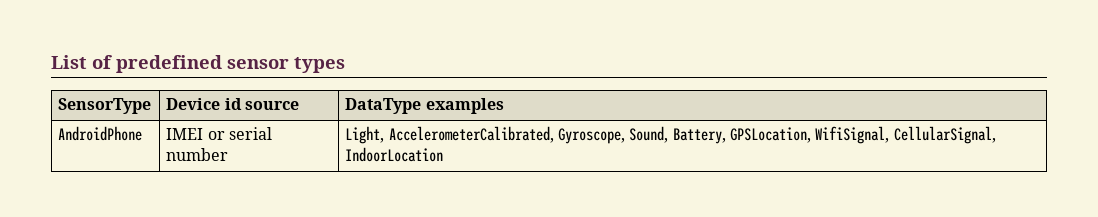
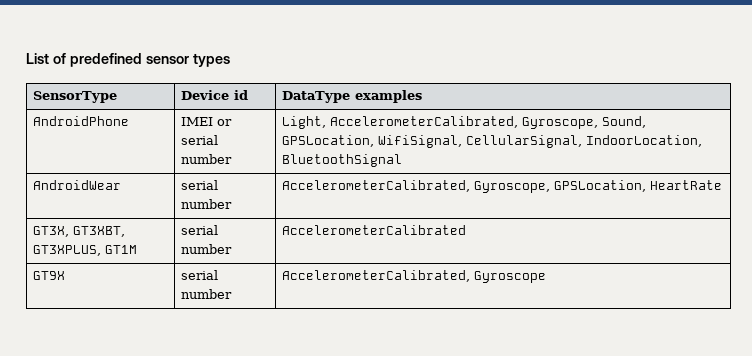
- SensorType | Device id source | DataType examples
+ SensorType | Device id | DataType examples
- AndroidPhone | IMEI or serial number | Light, AccelerometerCalibrated, Gyroscope, Sound, Battery, GPSLocation, WifiSignal, CellularSignal, IndoorLocation
+ AndroidPhone | IMEI or serial number | Light, AccelerometerCalibrated, Gyroscope, Sound, GPSLocation, WifiSignal, CellularSignal, IndoorLocation, BluetoothSignal
+ AndroidWear | serial number | AccelerometerCalibrated, Gyroscope, GPSLocation, HeartRate
+ GT3X, GT3XBT, GT3XPLUS, GT1M | serial number | AccelerometerCalibrated
+ GT9X | serial number | AccelerometerCalibrated, Gyroscope

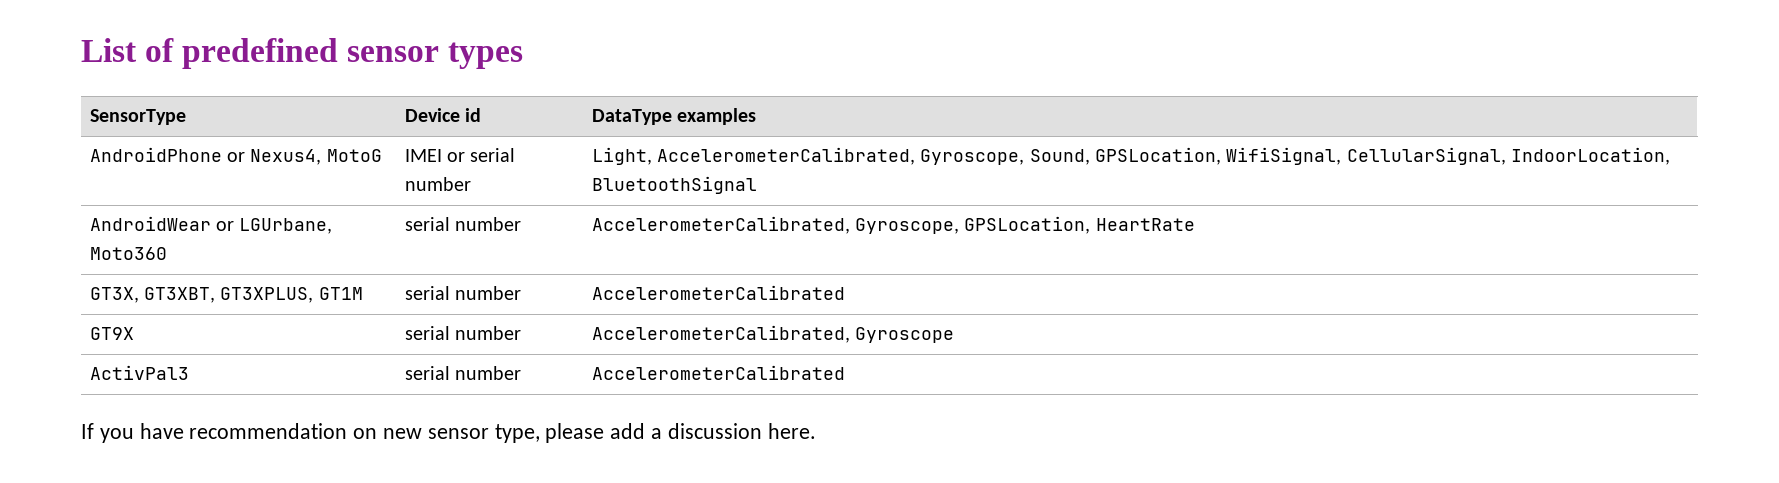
- AndroidPhone | IMEI or serial number | Light, AccelerometerCalibrated, Gyroscope, Sound, GPSLocation, WifiSignal, CellularSignal, IndoorLocation, BluetoothSignal
+ AndroidPhone or Nexus4, MotoG | IMEI or serial number | Light, AccelerometerCalibrated, Gyroscope, Sound, GPSLocation, WifiSignal, CellularSignal, IndoorLocation, BluetoothSignal
- AndroidWear | serial number | AccelerometerCalibrated, Gyroscope, GPSLocation, HeartRate
+ AndroidWear or LGUrbane, Moto360 | serial number | AccelerometerCalibrated, Gyroscope, GPSLocation, HeartRate
+ ActivPal3 | serial number | AccelerometerCalibrated
+ If you have recommendation on new sensor type, please add a discussion here.

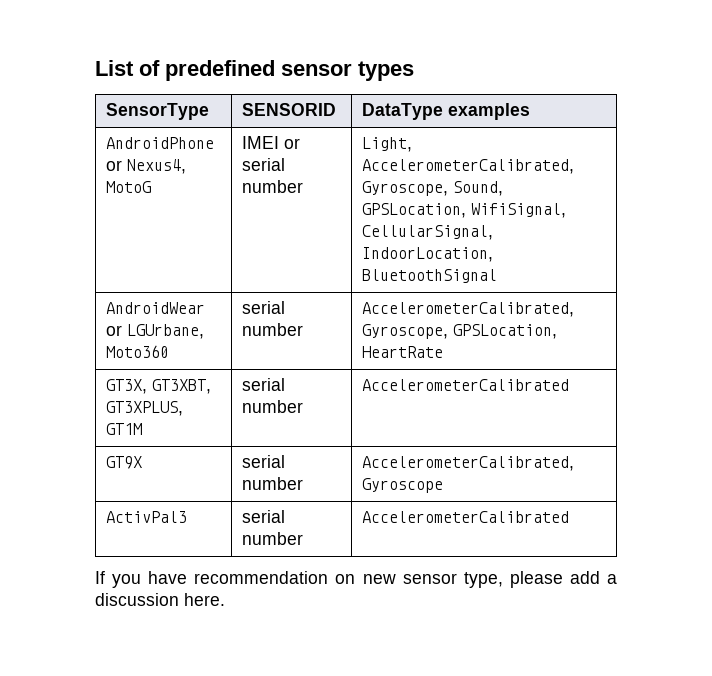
- SensorType | Device id | DataType examples
+ SensorType | SENSORID | DataType examples

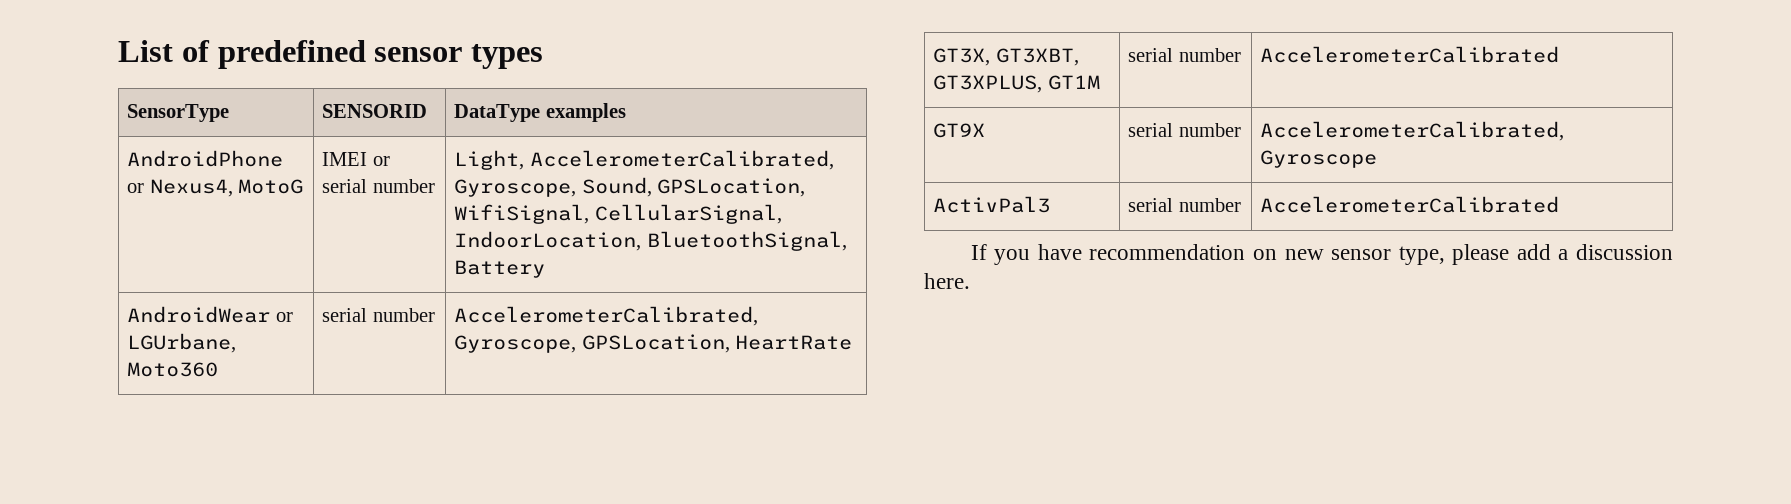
- AndroidPhone or Nexus4, MotoG | IMEI or serial number | Light, AccelerometerCalibrated, Gyroscope, Sound, GPSLocation, WifiSignal, CellularSignal, IndoorLocation, BluetoothSignal
+ AndroidPhone or Nexus4, MotoG | IMEI or serial number | Light, AccelerometerCalibrated, Gyroscope, Sound, GPSLocation, WifiSignal, CellularSignal, IndoorLocation, BluetoothSignal, Battery

